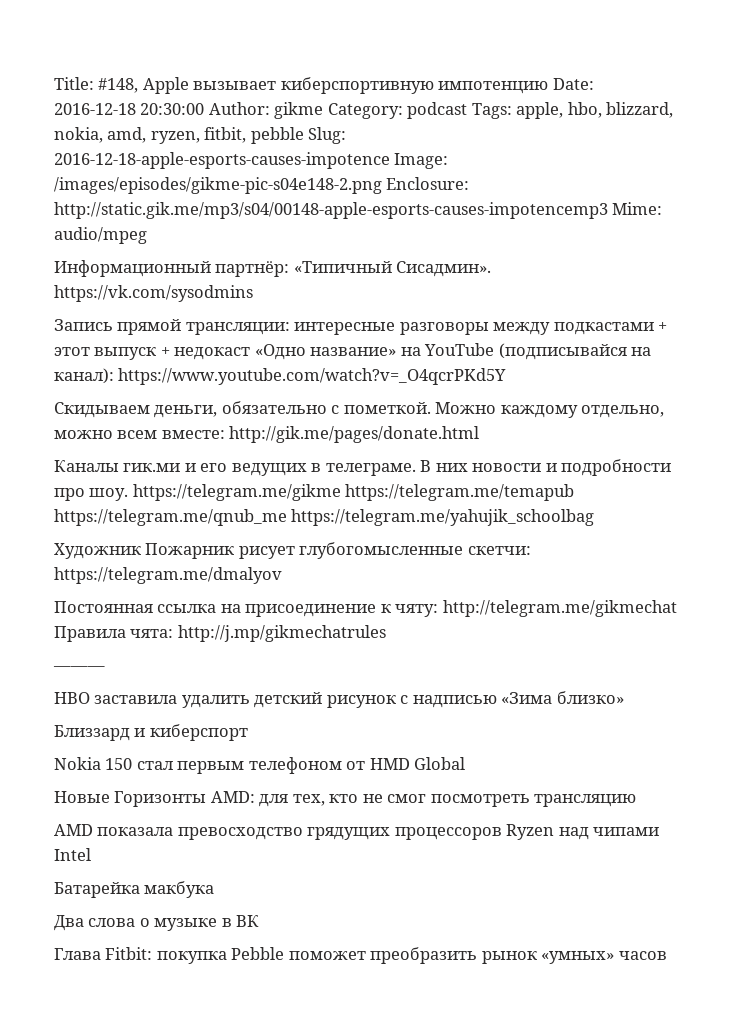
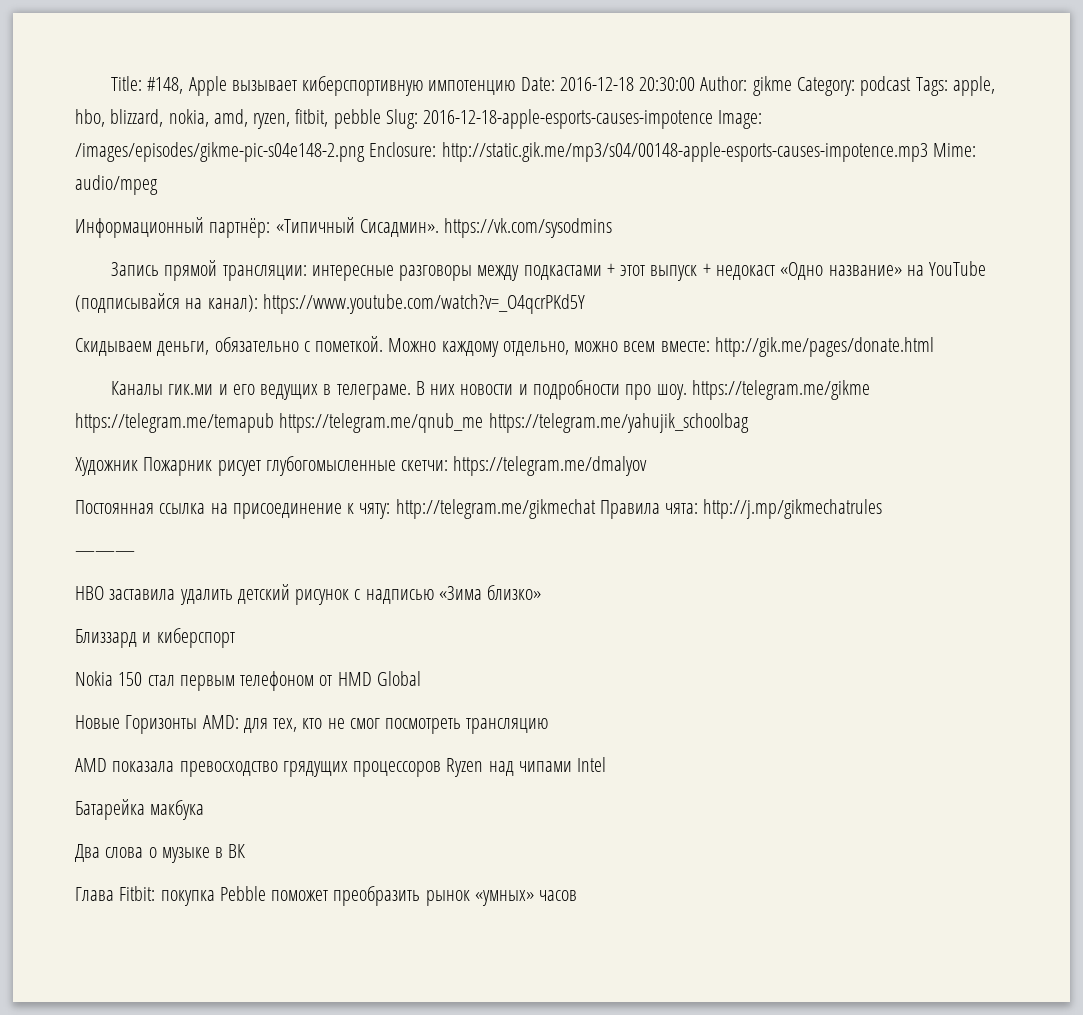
- Title: #148, Apple вызывает киберспортивную импотенцию Date: 2016-12-18 20:30:00 Author: gikme Category: podcast Tags: apple, hbo, blizzard, nokia, amd, ryzen, fitbit, pebble Slug: 2016-12-18-apple-esports-causes-impotence Image: /images/episodes/gikme-pic-s04e148-2.png Enclosure: http://static.gik.me/mp3/s04/00148-apple-esports-causes-impotencemp3 Mime: audio/mpeg
+ Title: #148, Apple вызывает киберспортивную импотенцию Date: 2016-12-18 20:30:00 Author: gikme Category: podcast Tags: apple, hbo, blizzard, nokia, amd, ryzen, fitbit, pebble Slug: 2016-12-18-apple-esports-causes-impotence Image: /images/episodes/gikme-pic-s04e148-2.png Enclosure: http://static.gik.me/mp3/s04/00148-apple-esports-causes-impotence.mp3 Mime: audio/mpeg

